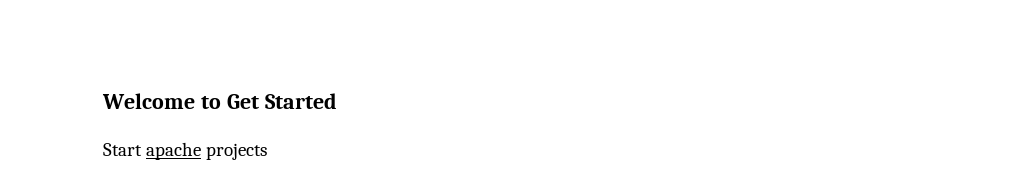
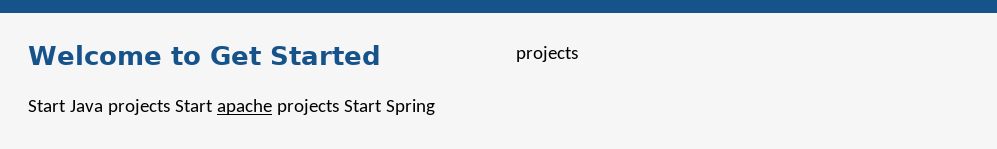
- Start apache projects
+ Start Java projects Start apache projects Start Spring projects

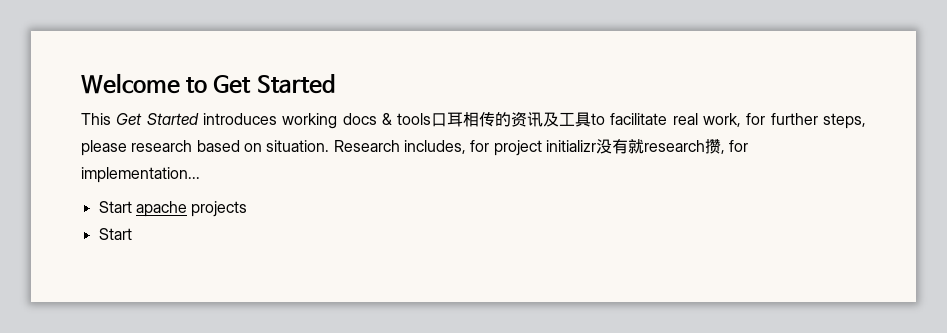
- Start Java projects Start apache projects Start Spring projects
+ This Get Started introduces working docs & tools口耳相传的资讯及工具to facilitate real work, for further steps, please research based on situation. Research includes, for project initializr没有就research攒, for implementation...
+ Start apache projects
+ Start

